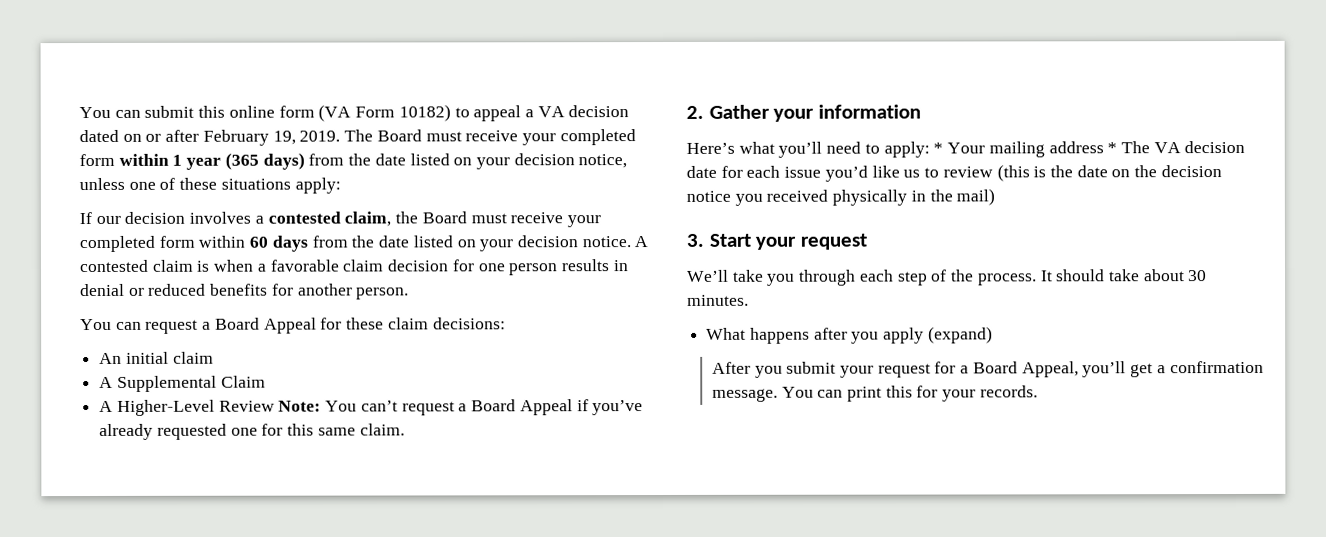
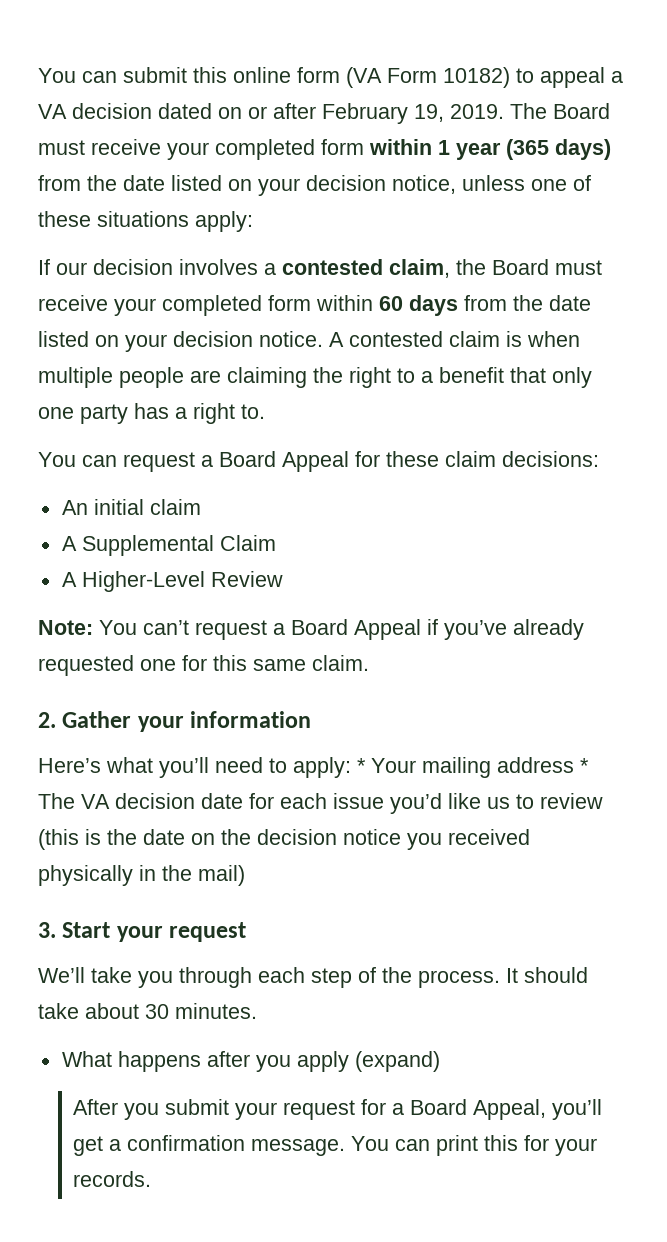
- A contested claim is when a favorable claim decision for one person results in denial or reduced benefits for another person.
+ A contested claim is when multiple people are claiming the right to a benefit that only one party has a right to.
- A Higher-Level Review Note: You can’t request a Board Appeal if you’ve already requested one for this same claim.
+ A Higher-Level Review
+ Note: You can’t request a Board Appeal if you’ve already requested one for this same claim.

